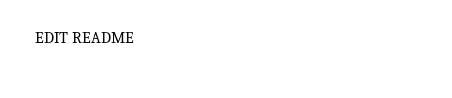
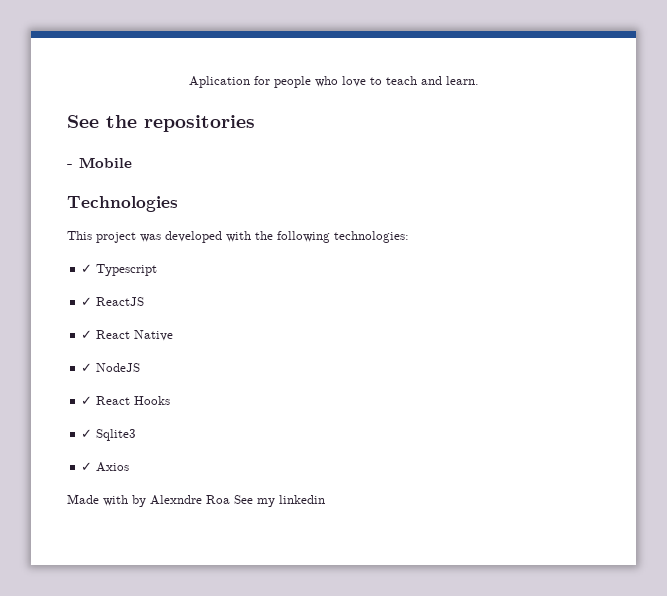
- EDIT README
+ Aplication for people who love to teach and learn.
+ See the repositories
+ - Mobile
+ Technologies
+ This project was developed with the following technologies:
+ ✓ Typescript
+ ✓ ReactJS
+ ✓ React Native
+ ✓ NodeJS
+ ✓ React Hooks
+ ✓ Sqlite3
+ ✓ Axios
+ Made with by Alexndre Roa See my linkedin

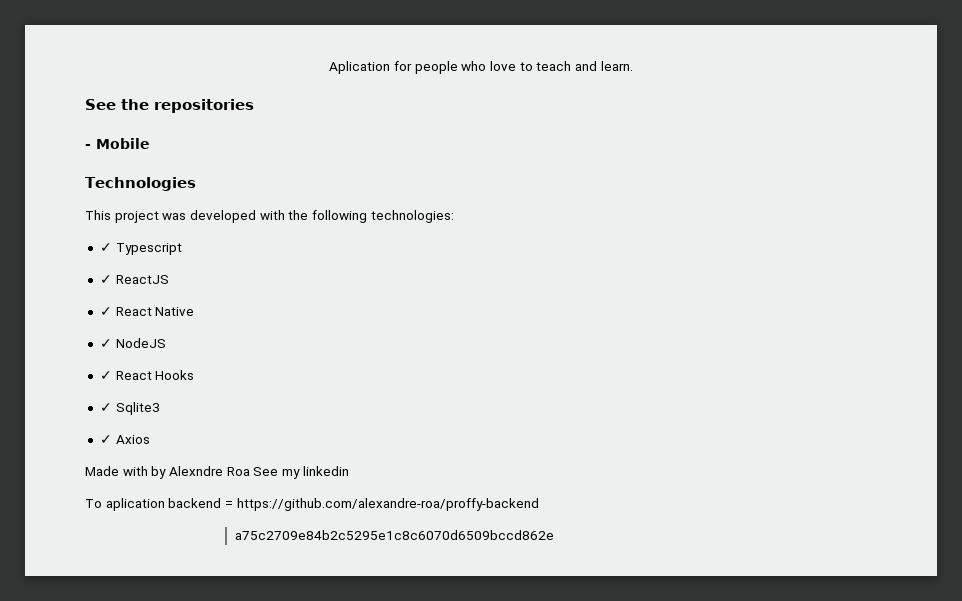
+ To aplication backend = https://github.com/alexandre-roa/proffy-backend
+ a75c2709e84b2c5295e1c8c6070d6509bccd862e

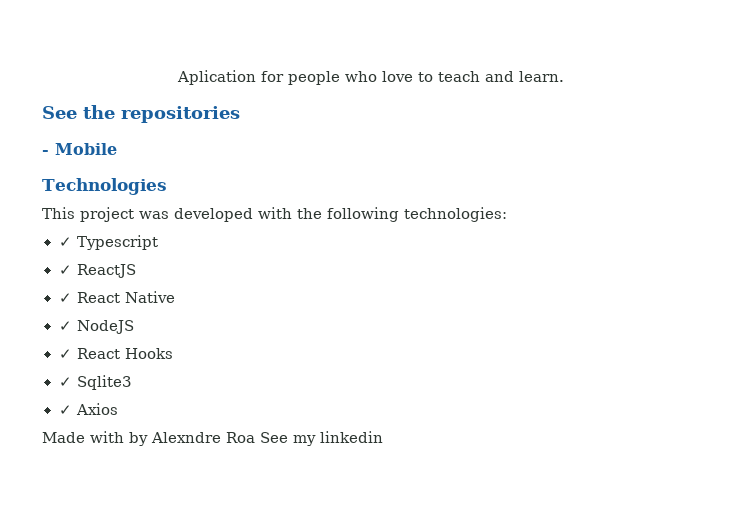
- To aplication backend = https://github.com/alexandre-roa/proffy-backend
- a75c2709e84b2c5295e1c8c6070d6509bccd862e

